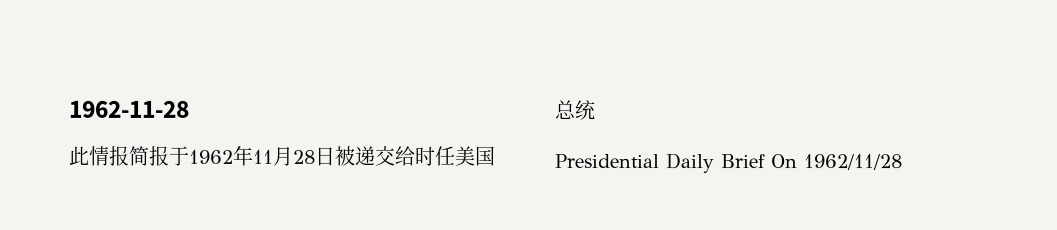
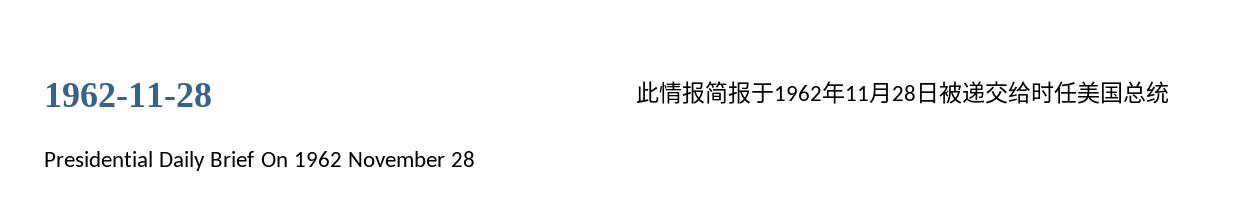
+ Presidential Daily Brief On 1962 November 28
- Presidential Daily Brief On 1962/11/28

